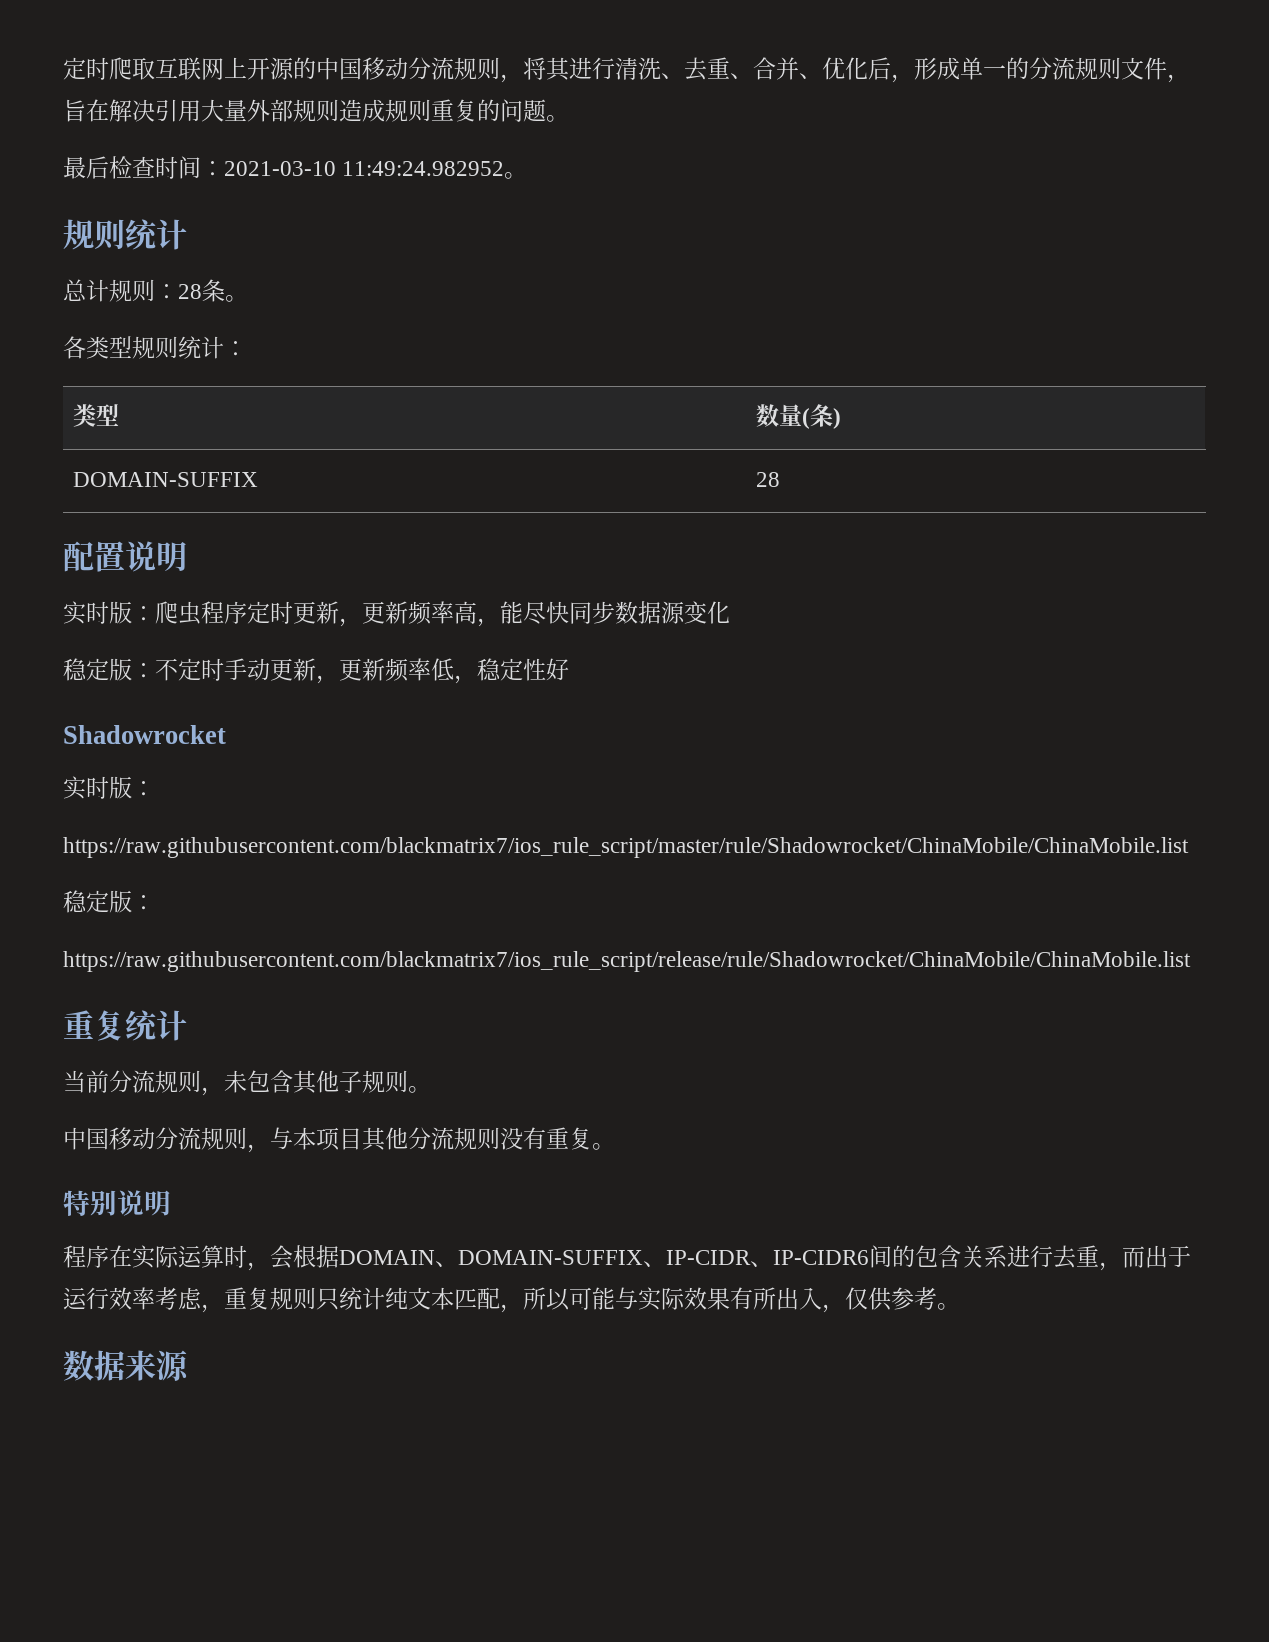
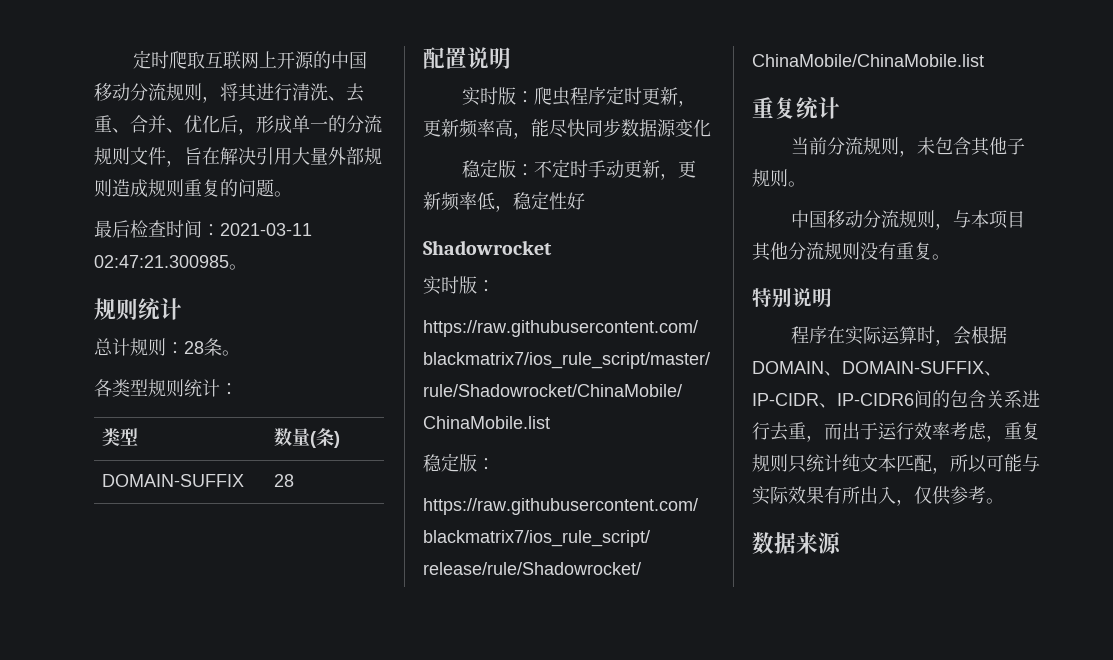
- 最后检查时间：2021-03-10 11:49:24.982952。
+ 最后检查时间：2021-03-11 02:47:21.300985。

